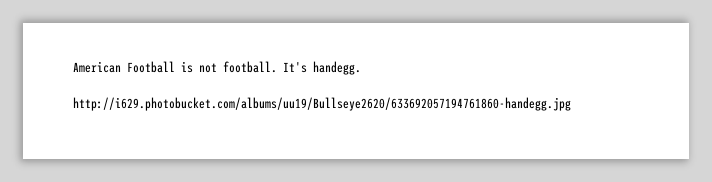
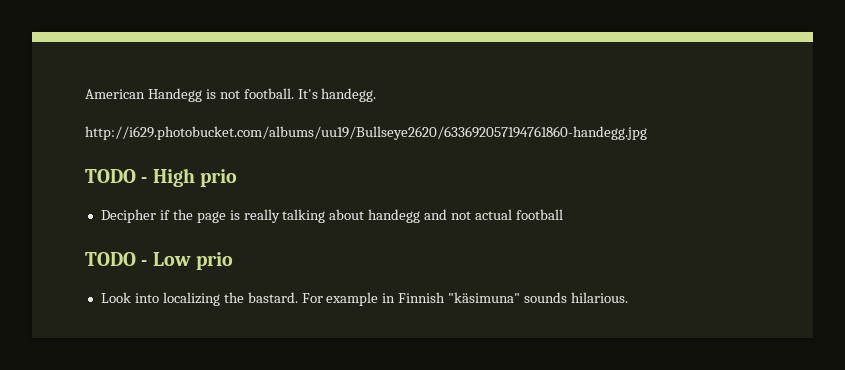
- American Football is not football.
+ American Handegg is not football.
+ TODO - High prio
+ Decipher if the page is really talking about handegg and not actual football
+ TODO - Low prio
+ Look into localizing the bastard. For example in Finnish "käsimuna" sounds hilarious.

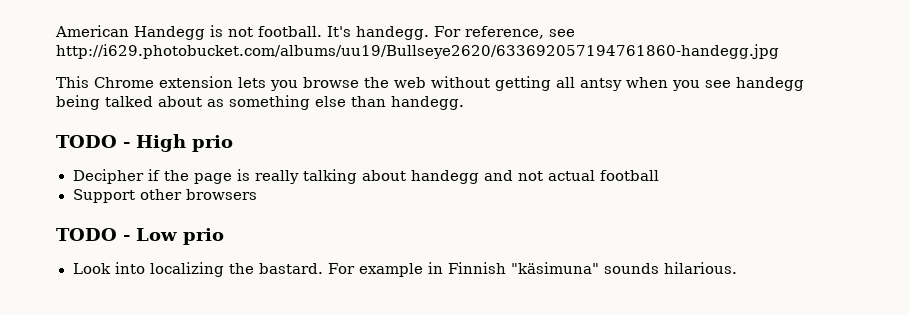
- It's handegg.
- http://i629.photobucket.com/albums/uu19/Bullseye2620/633692057194761860-handegg.jpg
+ It's handegg. For reference, see http://i629.photobucket.com/albums/uu19/Bullseye2620/633692057194761860-handegg.jpg
+ This Chrome extension lets you browse the web without getting all antsy when you see handegg being talked about as something else than handegg.
+ Support other browsers

